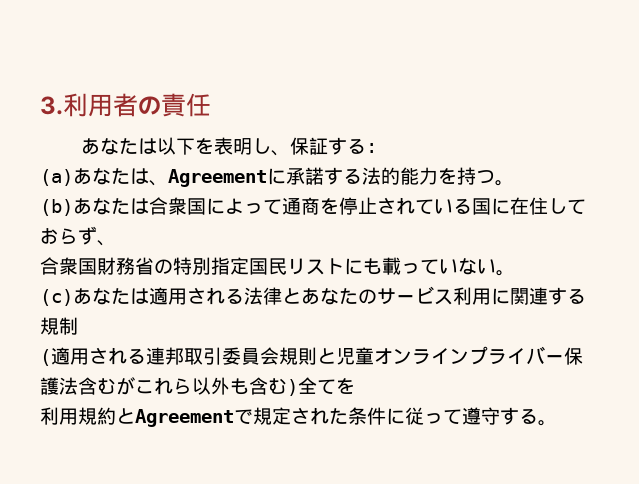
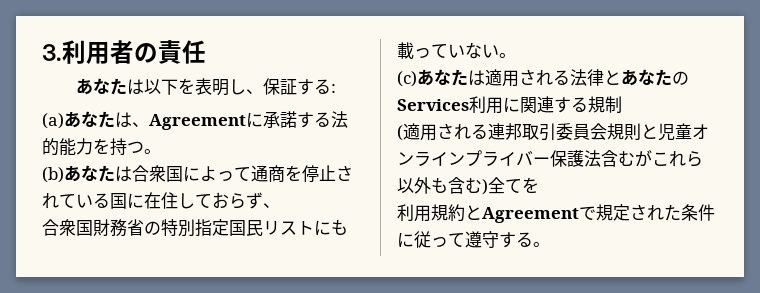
- (c)あなたは適用される法律とあなたのサービス利用に関連する規制
+ (c)あなたは適用される法律とあなたのServices利用に関連する規制

